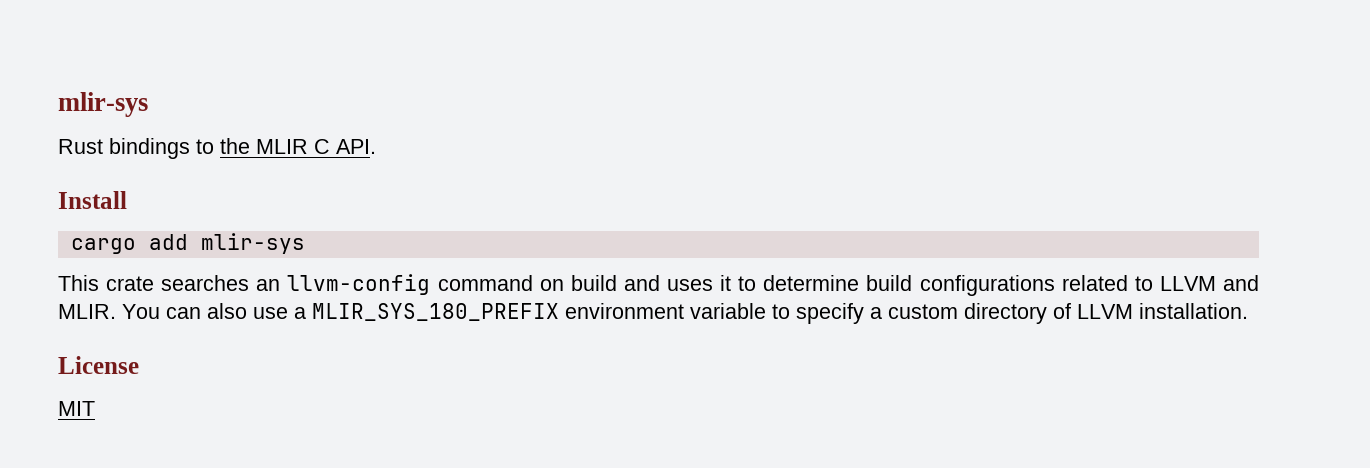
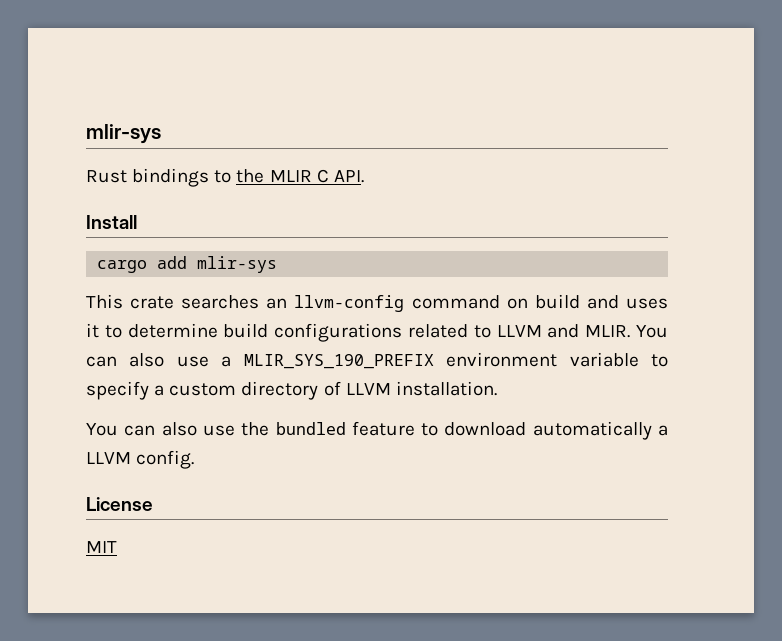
- You can also use a MLIR_SYS_180_PREFIX environment variable to specify a custom directory of LLVM installation.
+ You can also use a MLIR_SYS_190_PREFIX environment variable to specify a custom directory of LLVM installation.
+ You can also use the bundled feature to download automatically a LLVM config.

